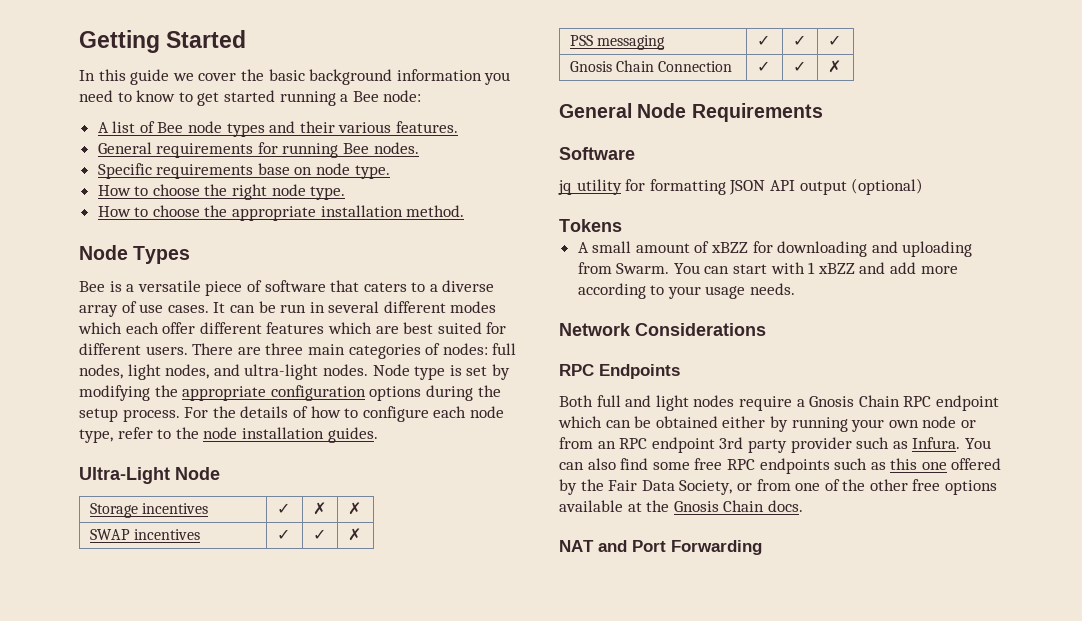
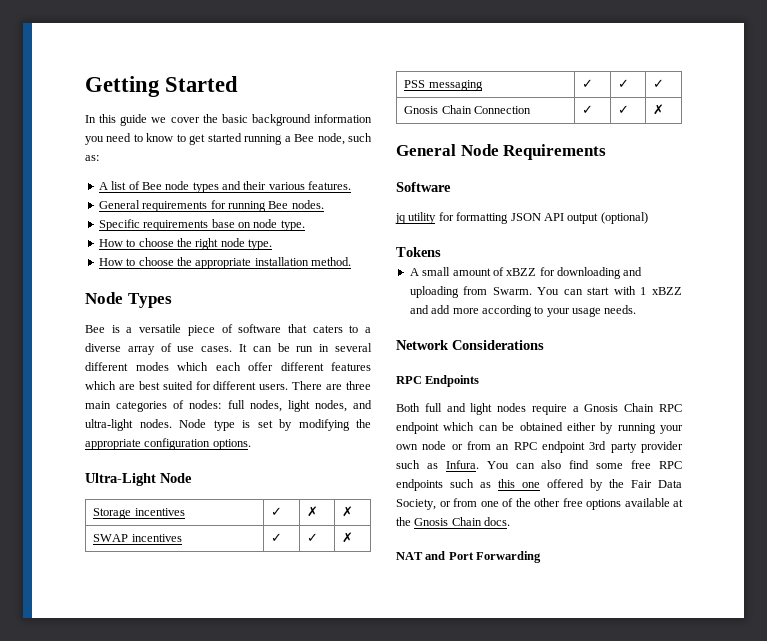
- In this guide we cover the basic background information you need to know to get started running a Bee node:
+ In this guide we cover the basic background information you need to know to get started running a Bee node, such as:
- Node type is set by modifying the appropriate configuration options during the setup process. For the details of how to configure each node type, refer to the node installation guides.
+ Node type is set by modifying the appropriate configuration options.

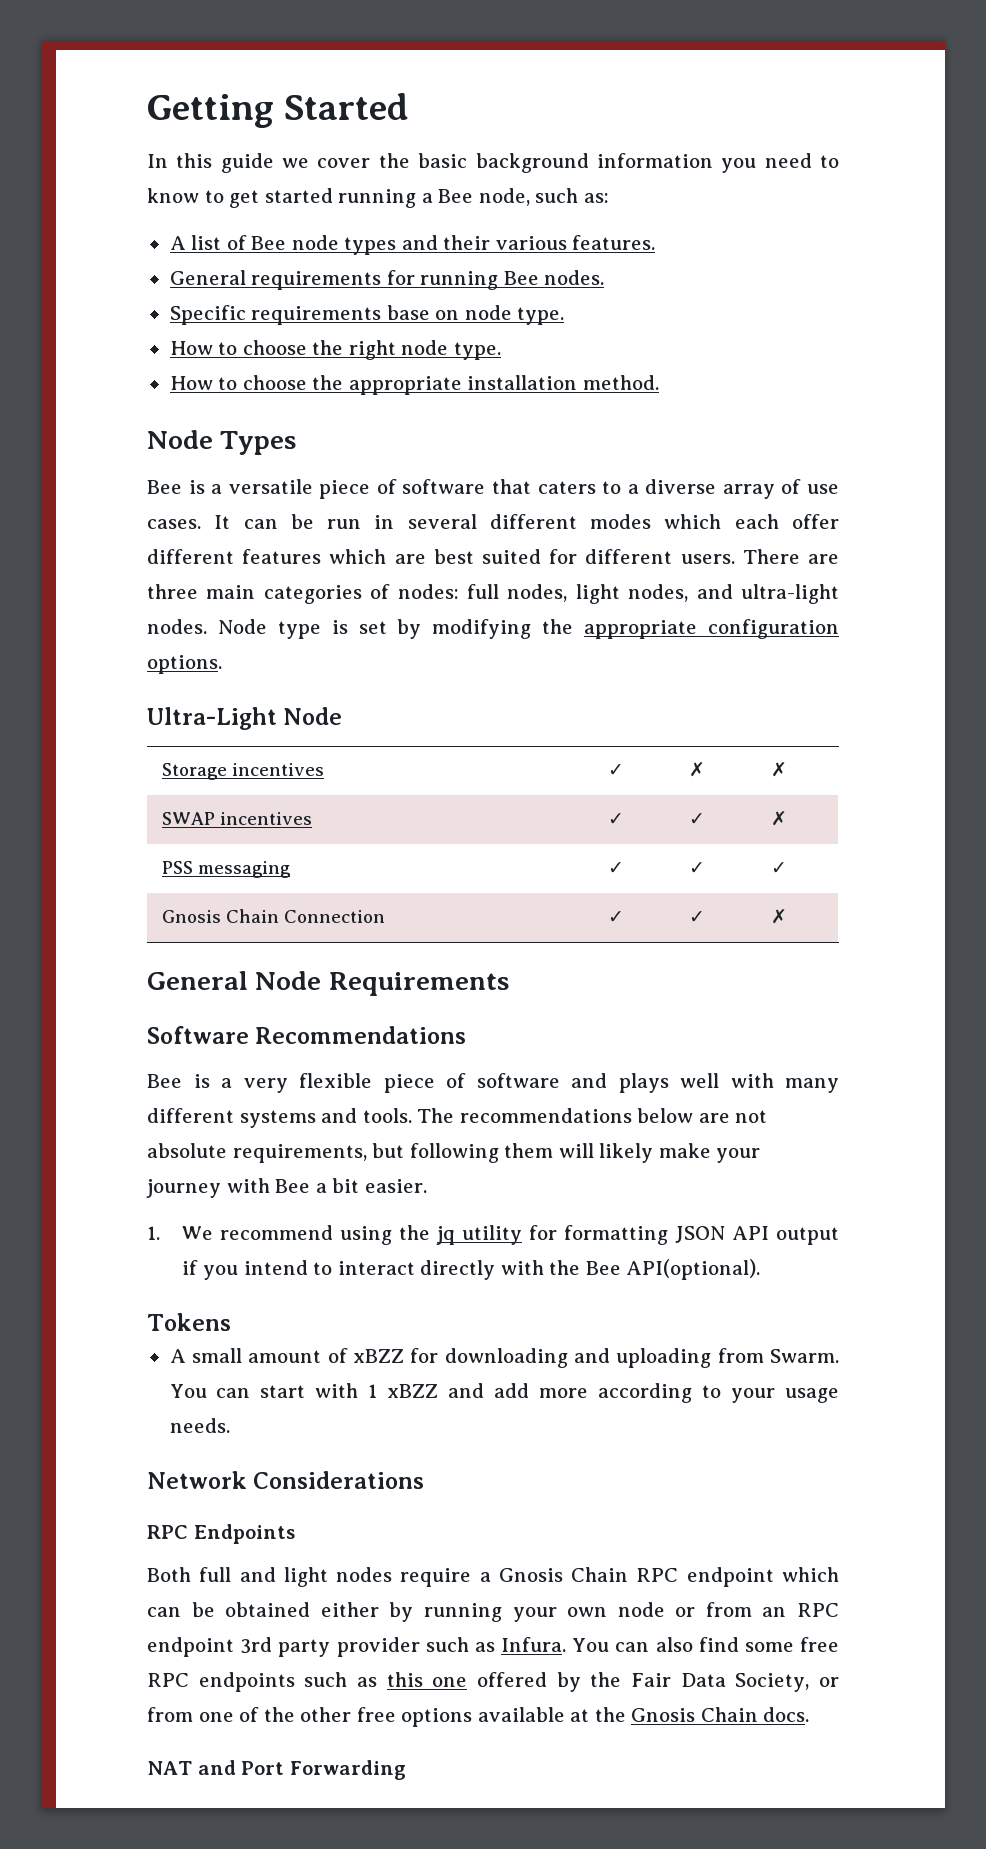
- Software
- jq utility for formatting JSON API output (optional)
+ Software Recommendations
+ Bee is a very flexible piece of software and plays well with many different systems and tools. The recommendations below are not absolute requirements, but following them will likely make your journey with Bee a bit easier.
+ 1. We recommend using the jq utility for formatting JSON API output if you intend to interact directly with the Bee API(optional).

